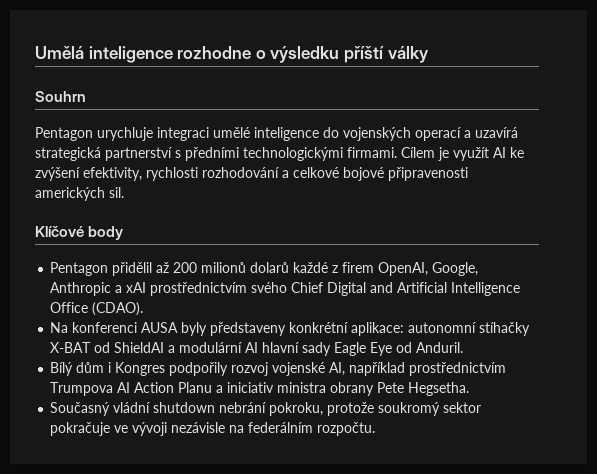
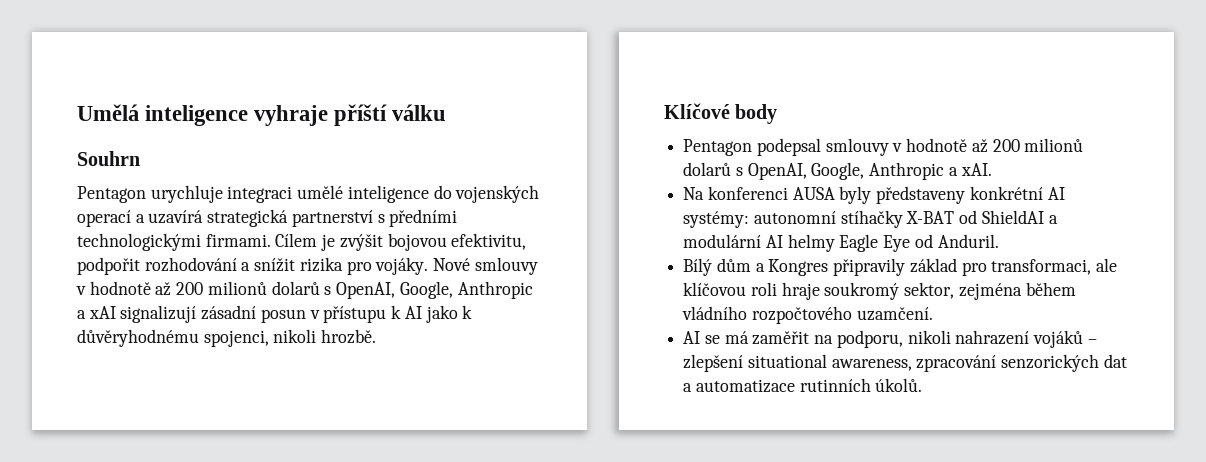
- Umělá inteligence rozhodne o výsledku příští války
+ Umělá inteligence vyhraje příští válku
- Cílem je využít AI ke zvýšení efektivity, rychlosti rozhodování a celkové bojové připravenosti amerických sil.
+ Cílem je zvýšit bojovou efektivitu, podpořit rozhodování a snížit rizika pro vojáky. Nové smlouvy v hodnotě až 200 milionů dolarů s OpenAI, Google, Anthropic a xAI signalizují zásadní posun v přístupu k AI jako k důvěryhodnému spojenci, nikoli hrozbě.
- Pentagon přidělil až 200 milionů dolarů každé z firem OpenAI, Google, Anthropic a xAI prostřednictvím svého Chief Digital and Artificial Intelligence Office (CDAO).
+ Pentagon podepsal smlouvy v hodnotě až 200 milionů dolarů s OpenAI, Google, Anthropic a xAI.
- Na konferenci AUSA byly představeny konkrétní aplikace: autonomní stíhačky X-BAT od ShieldAI a modulární AI hlavní sady Eagle Eye od Anduril.
+ Na konferenci AUSA byly představeny konkrétní AI systémy: autonomní stíhačky X-BAT od ShieldAI a modulární AI helmy Eagle Eye od Anduril.
- Bílý dům i Kongres podpořily rozvoj vojenské AI, například prostřednictvím Trumpova AI Action Planu a iniciativ ministra obrany Pete Hegsetha.
- Současný vládní shutdown nebrání pokroku, protože soukromý sektor pokračuje ve vývoji nezávisle na federálním rozpočtu.
+ Bílý dům a Kongres připravily základ pro transformaci, ale klíčovou roli hraje soukromý sektor, zejména během vládního rozpočtového uzamčení.
+ AI se má zaměřit na podporu, nikoli nahrazení vojáků – zlepšení situational awareness, zpracování senzorických dat a automatizace rutinních úkolů.

